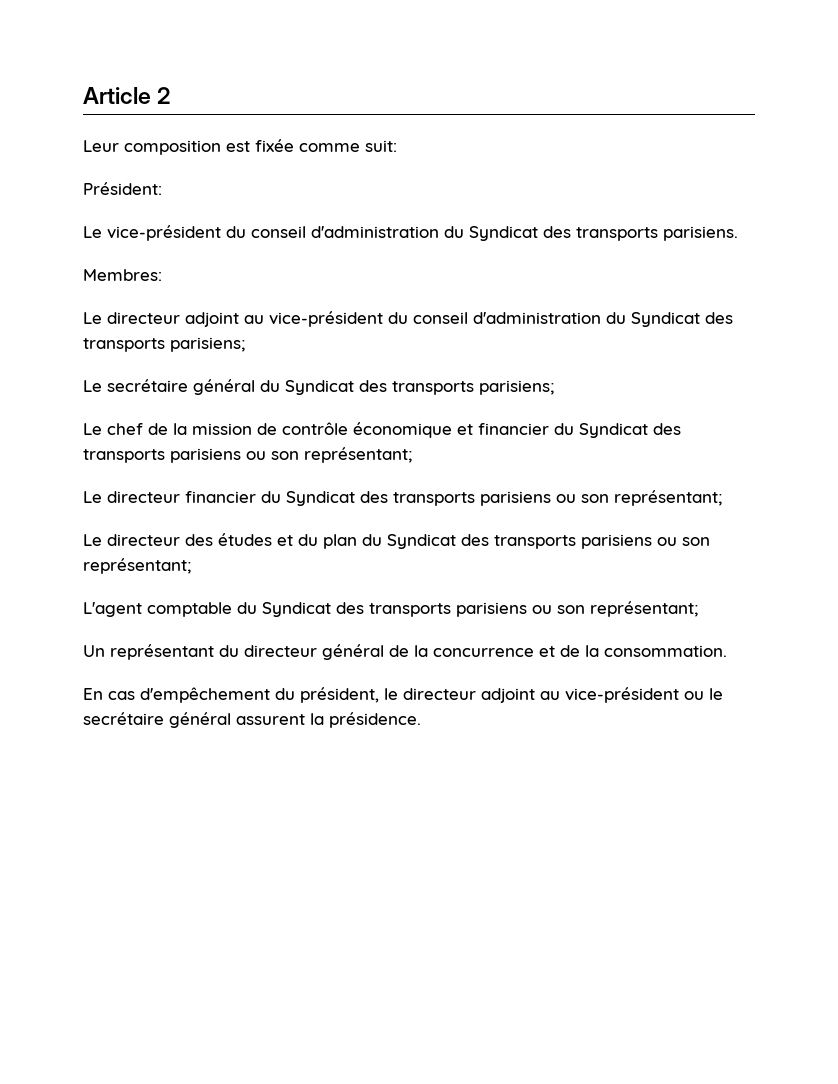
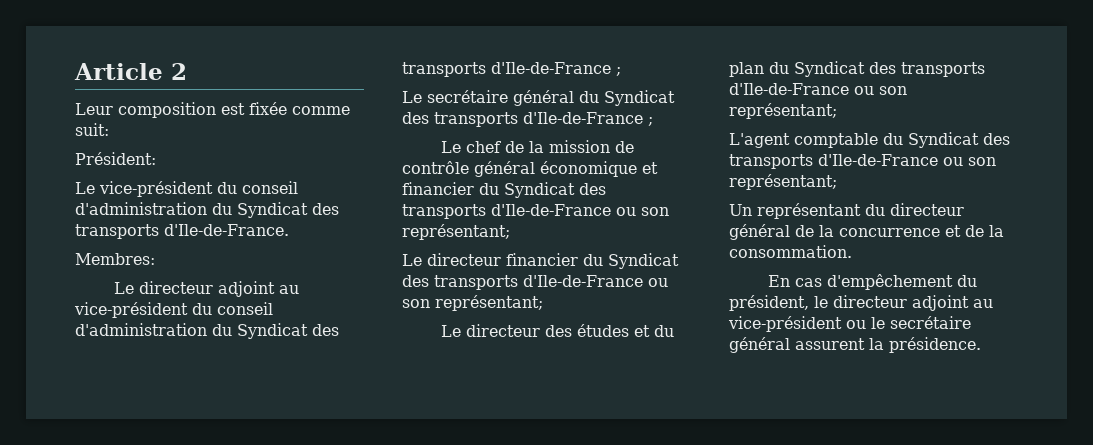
- Le vice-président du conseil d'administration du Syndicat des transports parisiens.
+ Le vice-président du conseil d'administration du Syndicat des transports d'Ile-de-France.
- Le directeur adjoint au vice-président du conseil d'administration du Syndicat des transports parisiens;
+ Le directeur adjoint au vice-président du conseil d'administration du Syndicat des transports d'Ile-de-France ;
- Le secrétaire général du Syndicat des transports parisiens;
+ Le secrétaire général du Syndicat des transports d'Ile-de-France ;
- Le chef de la mission de contrôle économique et financier du Syndicat des transports parisiens ou son représentant;
+ Le chef de la mission de contrôle général économique et financier du Syndicat des transports d'Ile-de-France ou son représentant;
- Le directeur financier du Syndicat des transports parisiens ou son représentant;
+ Le directeur financier du Syndicat des transports d'Ile-de-France ou son représentant;
- Le directeur des études et du plan du Syndicat des transports parisiens ou son représentant;
+ Le directeur des études et du plan du Syndicat des transports d'Ile-de-France ou son représentant;
- L'agent comptable du Syndicat des transports parisiens ou son représentant;
+ L'agent comptable du Syndicat des transports d'Ile-de-France ou son représentant;

